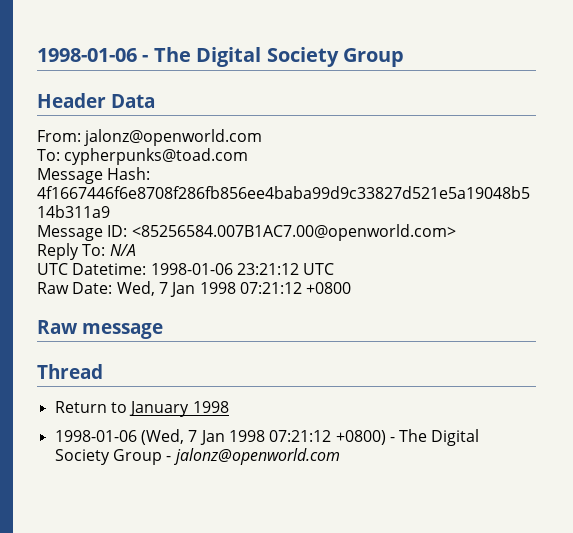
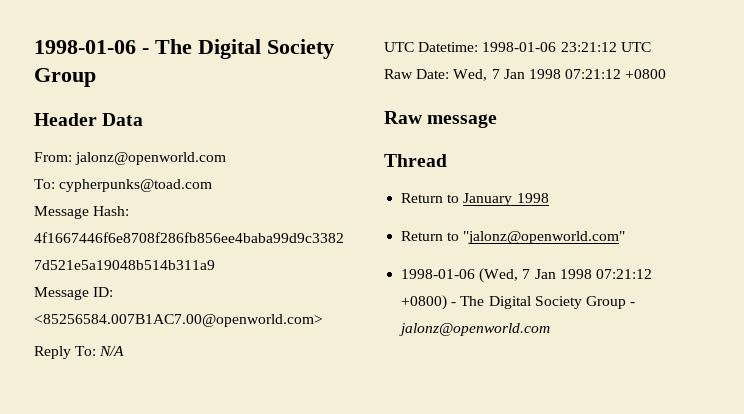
+ Return to "jalonz@openworld.com"

